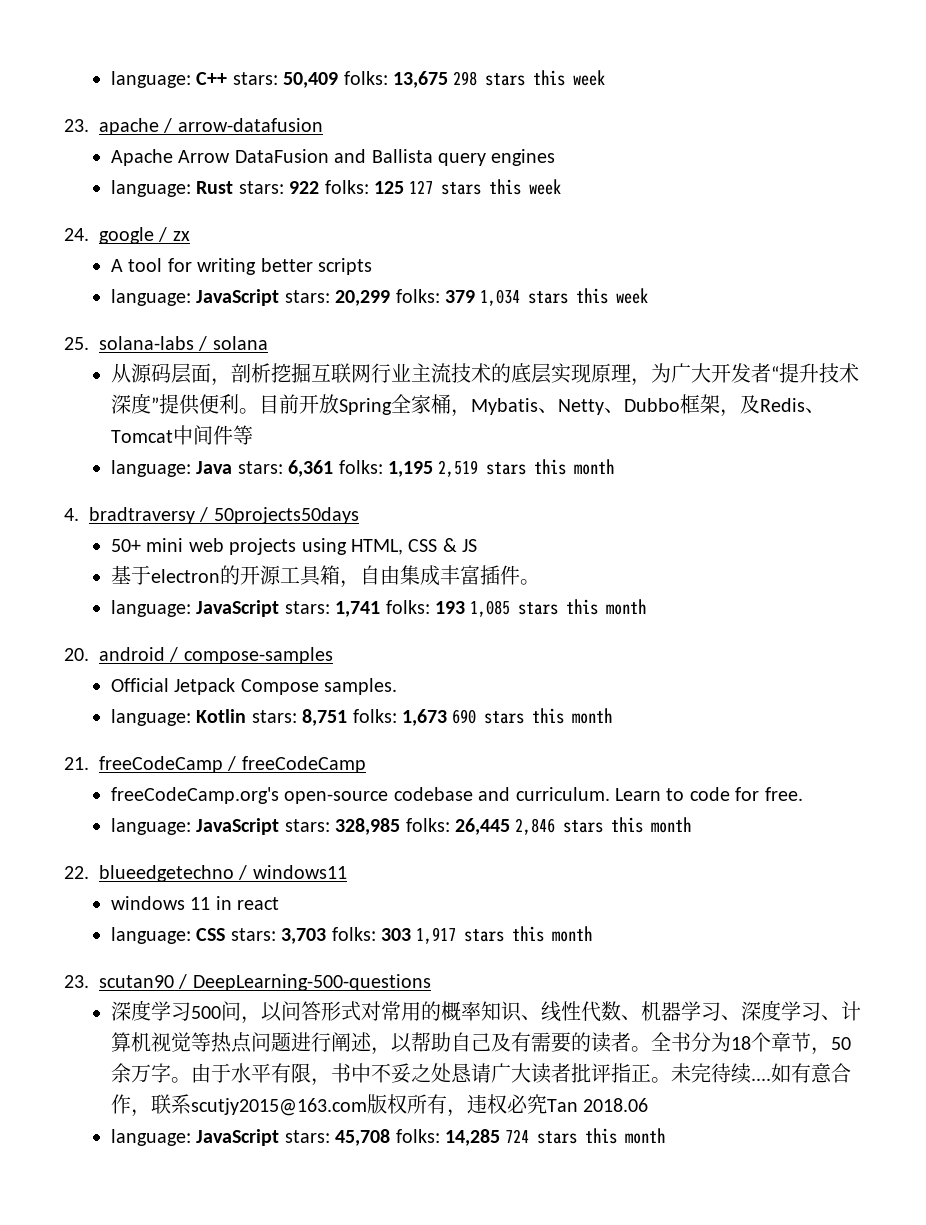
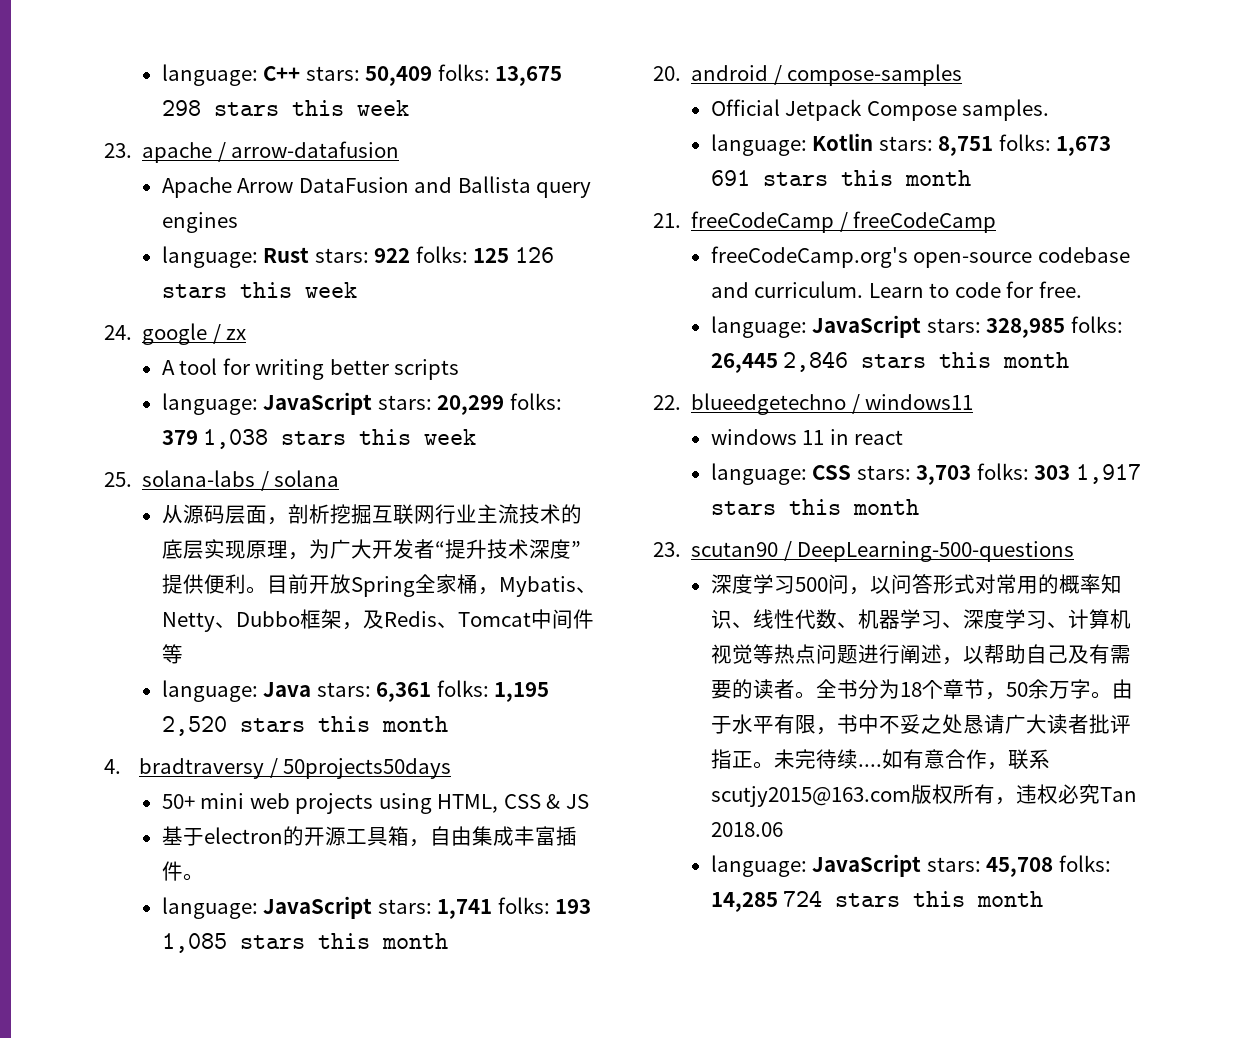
- language: Rust stars: 922 folks: 125 127 stars this week
+ language: Rust stars: 922 folks: 125 126 stars this week
- language: JavaScript stars: 20,299 folks: 379 1,034 stars this week
+ language: JavaScript stars: 20,299 folks: 379 1,038 stars this week
- language: Java stars: 6,361 folks: 1,195 2,519 stars this month
+ language: Java stars: 6,361 folks: 1,195 2,520 stars this month
- language: Kotlin stars: 8,751 folks: 1,673 690 stars this month
+ language: Kotlin stars: 8,751 folks: 1,673 691 stars this month

